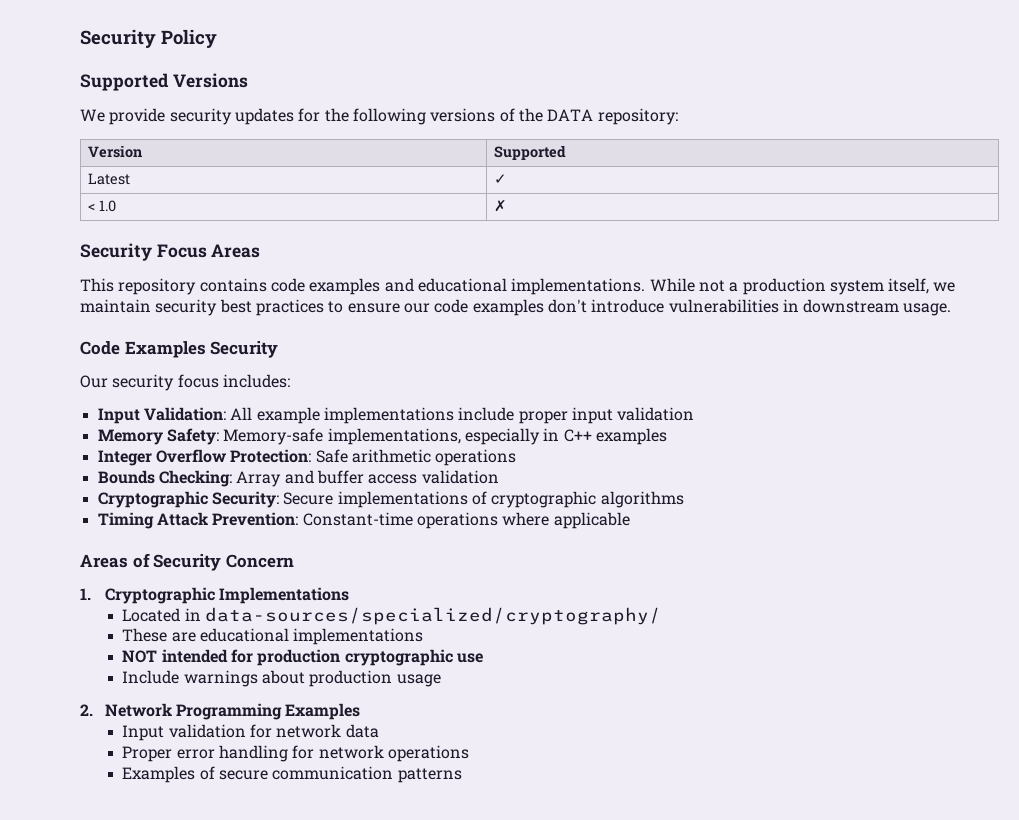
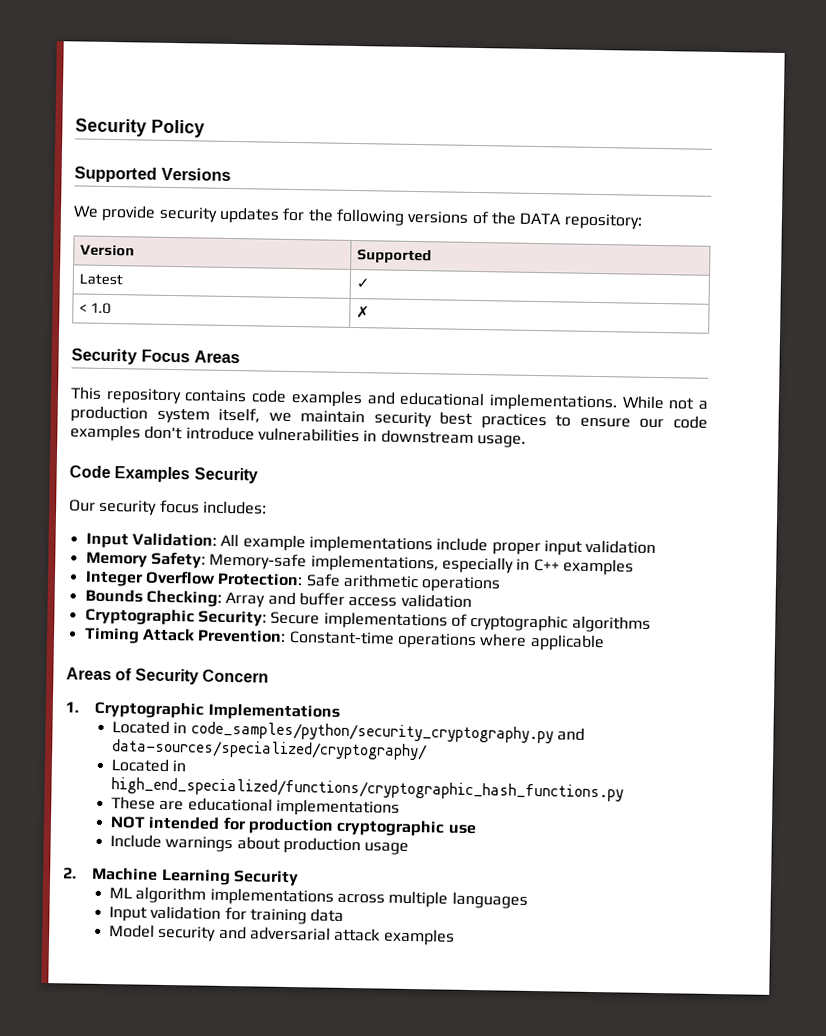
- Located in data-sources/specialized/cryptography/
+ Located in code_samples/python/security_cryptography.py and data-sources/specialized/cryptography/
+ Located in high_end_specialized/functions/cryptographic_hash_functions.py
- 2. Network Programming Examples
+ 2. Machine Learning Security
+ ML algorithm implementations across multiple languages
- Input validation for network data
+ Input validation for training data
- Proper error handling for network operations
- Examples of secure communication patterns
+ Model security and adversarial attack examples

